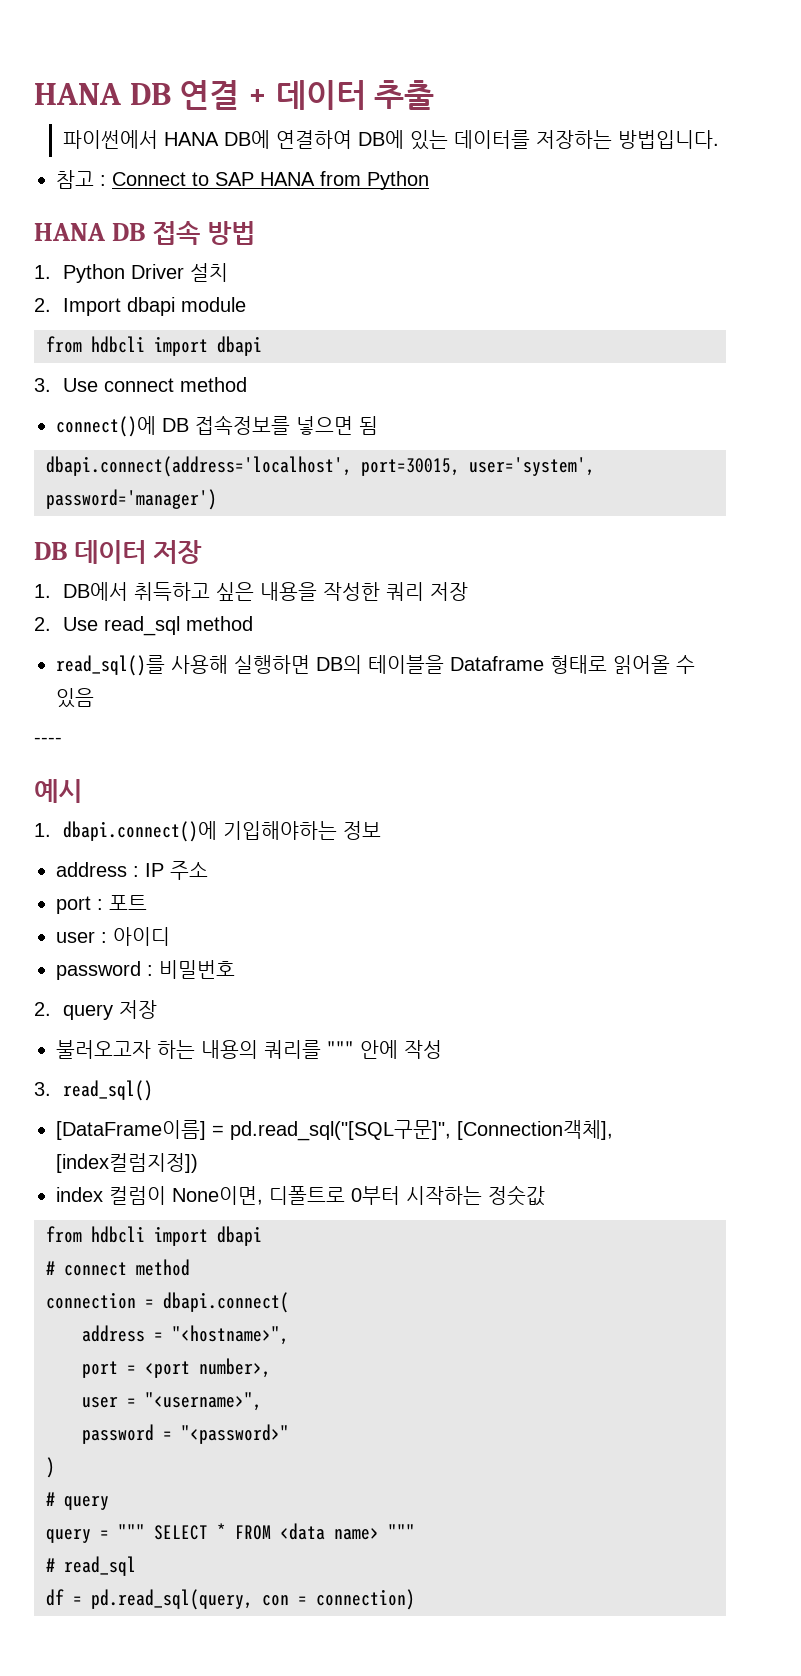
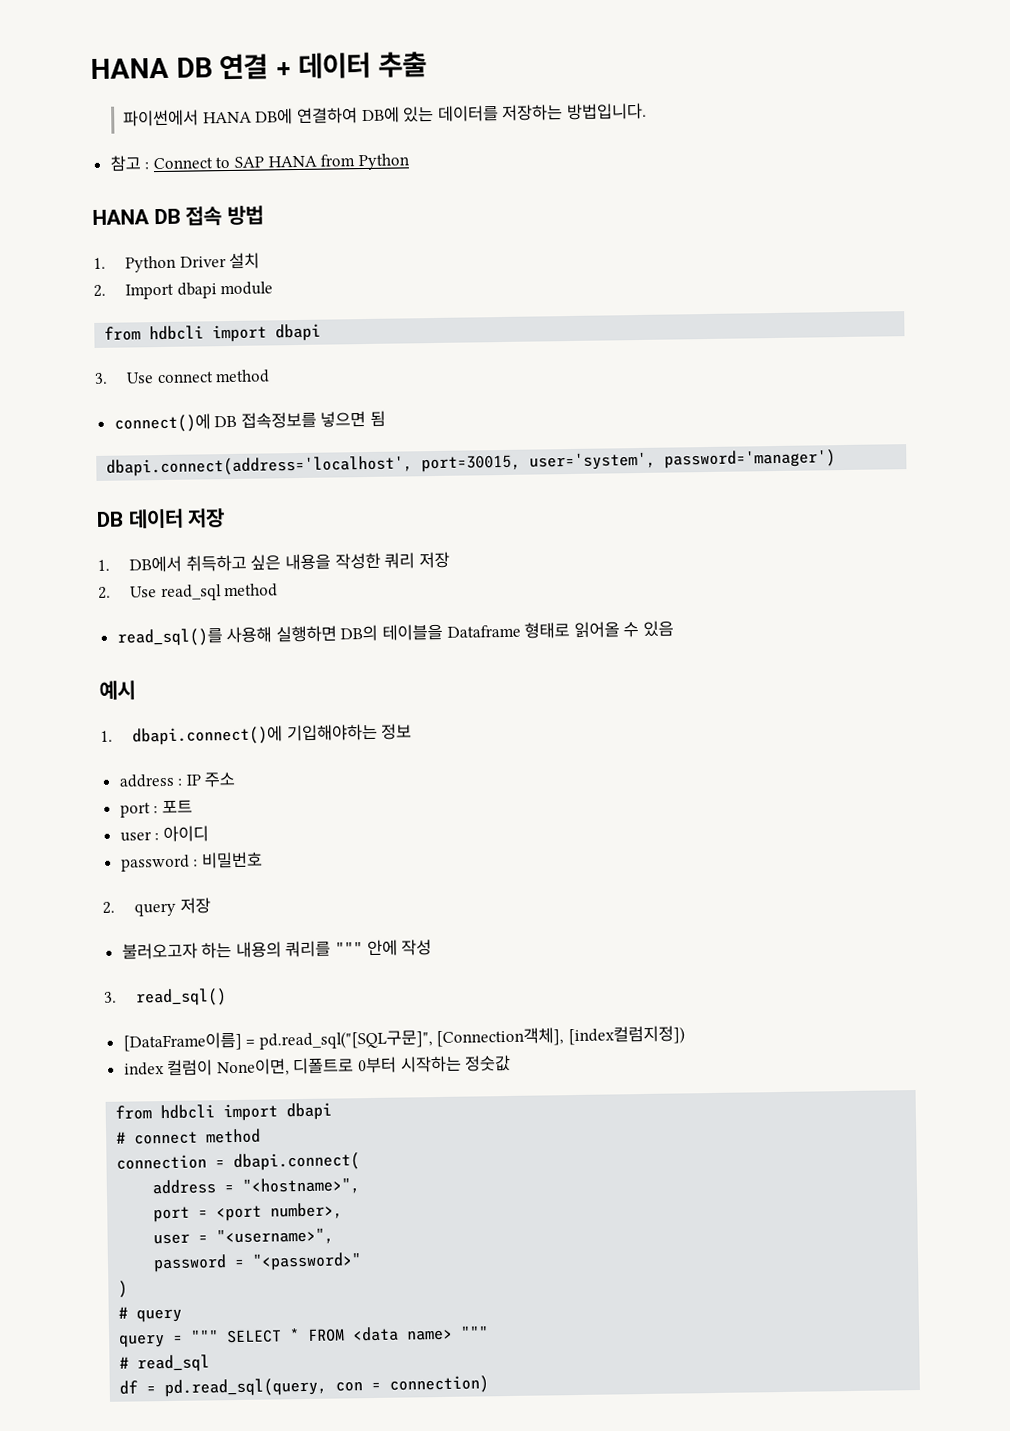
- ----

